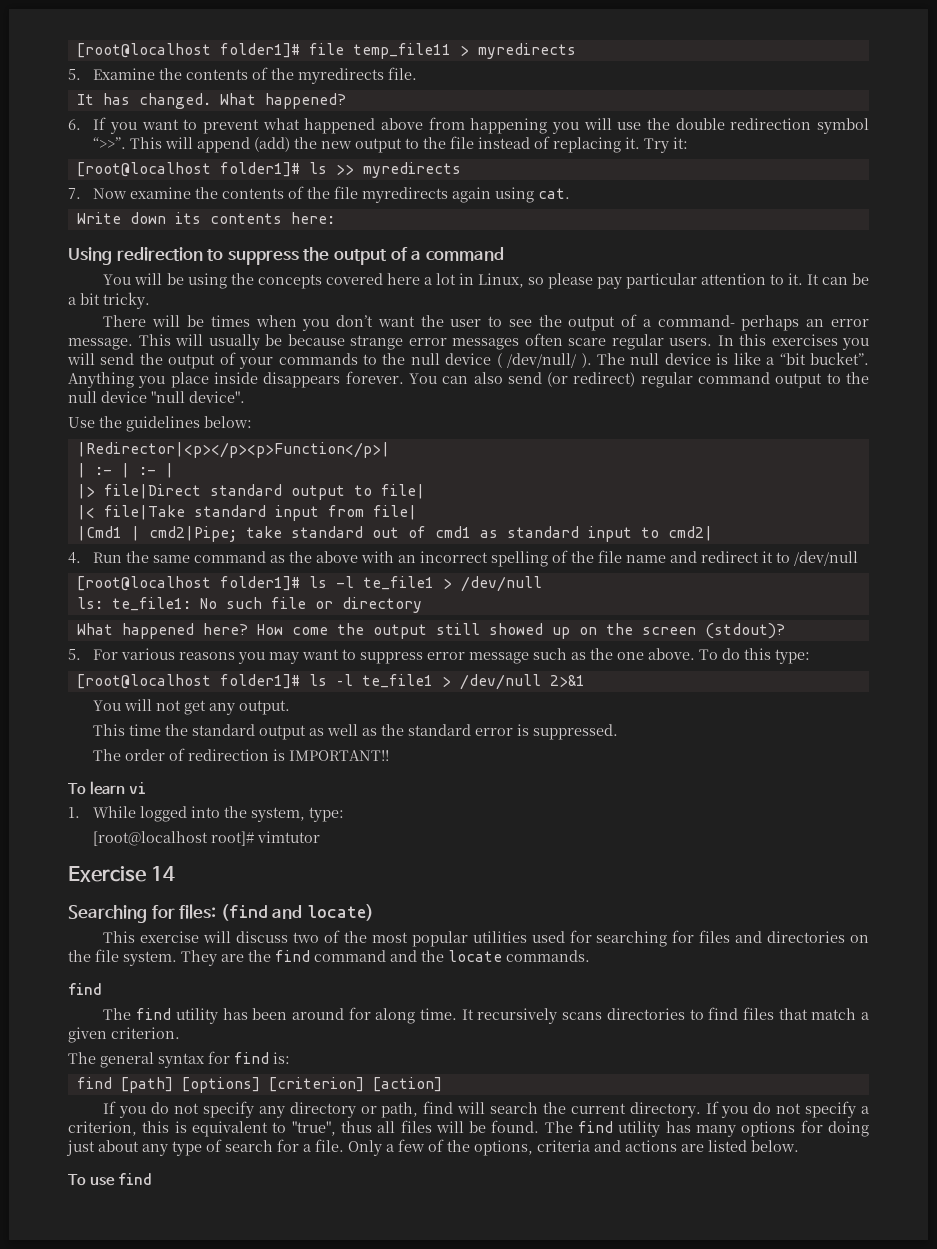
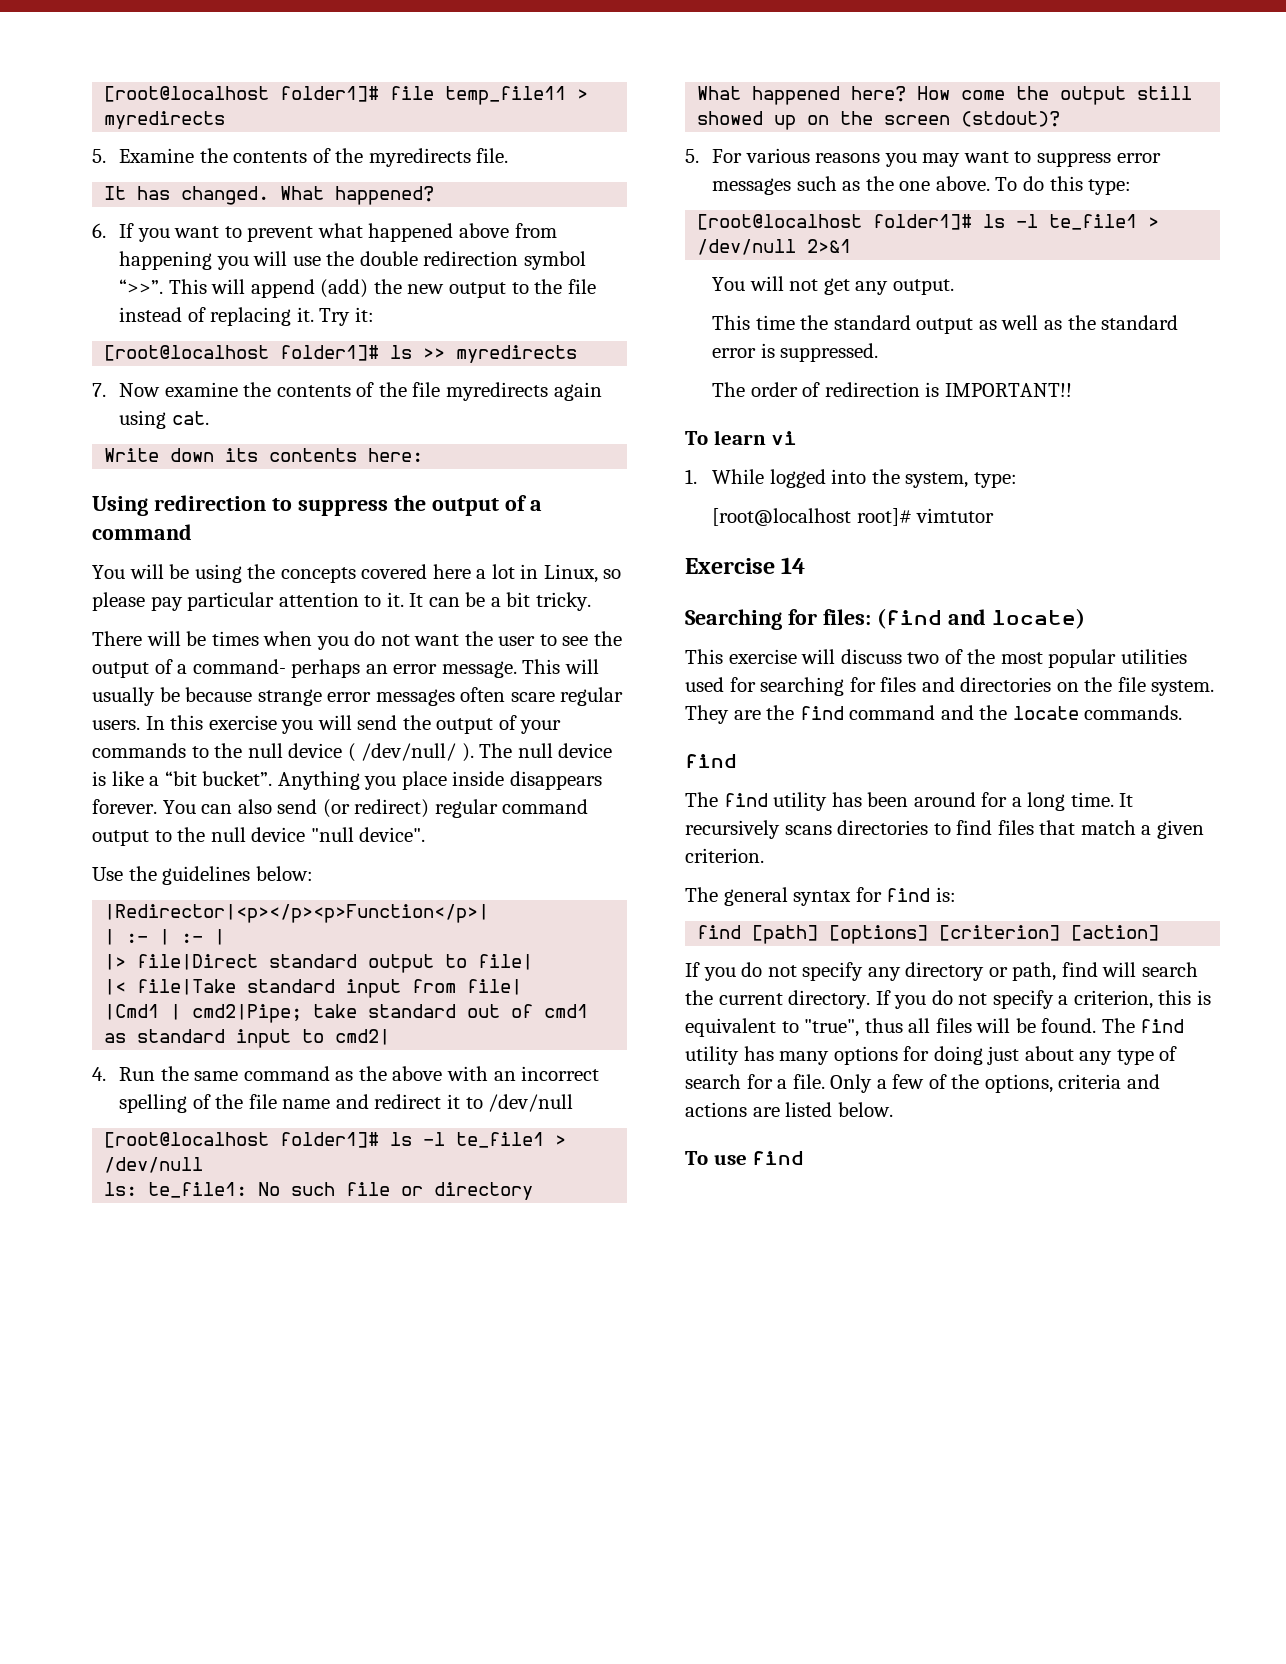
- There will be times when you don’t want the user to see the output of a command- perhaps an error message.
+ There will be times when you do not want the user to see the output of a command- perhaps an error message.
- In this exercises you will send the output of your commands to the null device ( /dev/null/ ).
+ In this exercise you will send the output of your commands to the null device ( /dev/null/ ).
- 5. For various reasons you may want to suppress error message such as the one above.
+ 5. For various reasons you may want to suppress error messages such as the one above.
- The find utility has been around for along time.
+ The find utility has been around for a long time.

